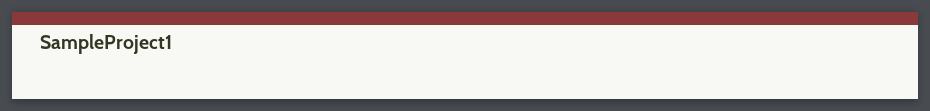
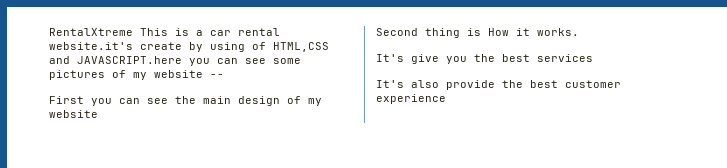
- SampleProject1
+ RentalXtreme This is a car rental website.it's create by using of HTML,CSS and JAVASCRIPT.here you can see some pictures of my website --
+ First you can see the main design of my website
+ Second thing is How it works.
+ It's give you the best services
+ It's also provide the best customer experience

